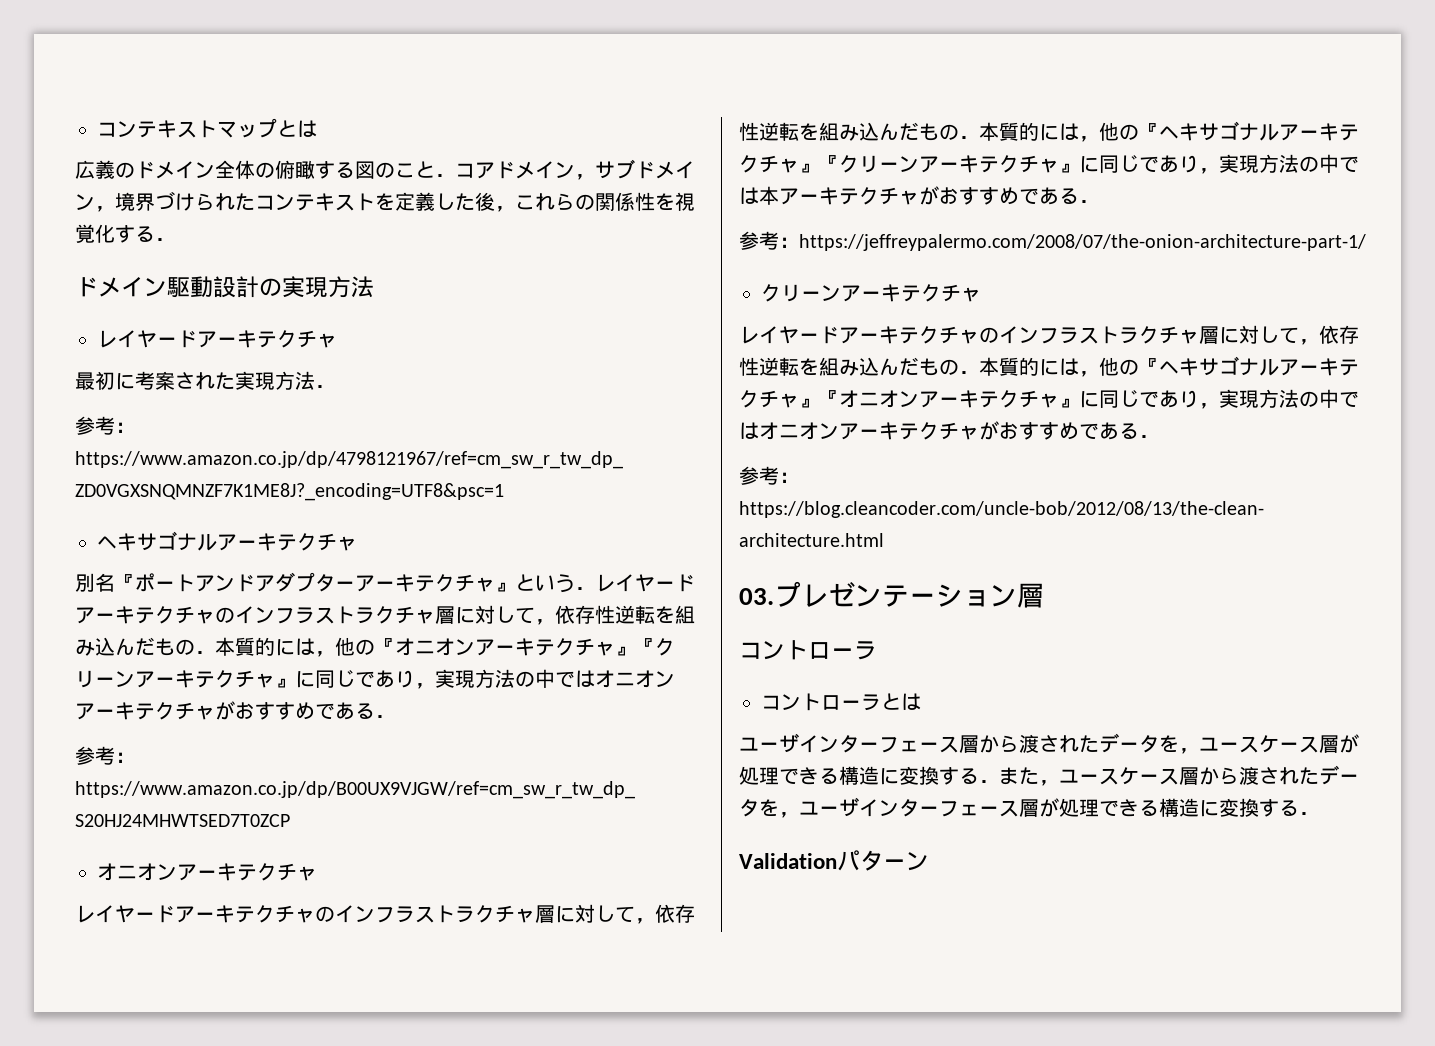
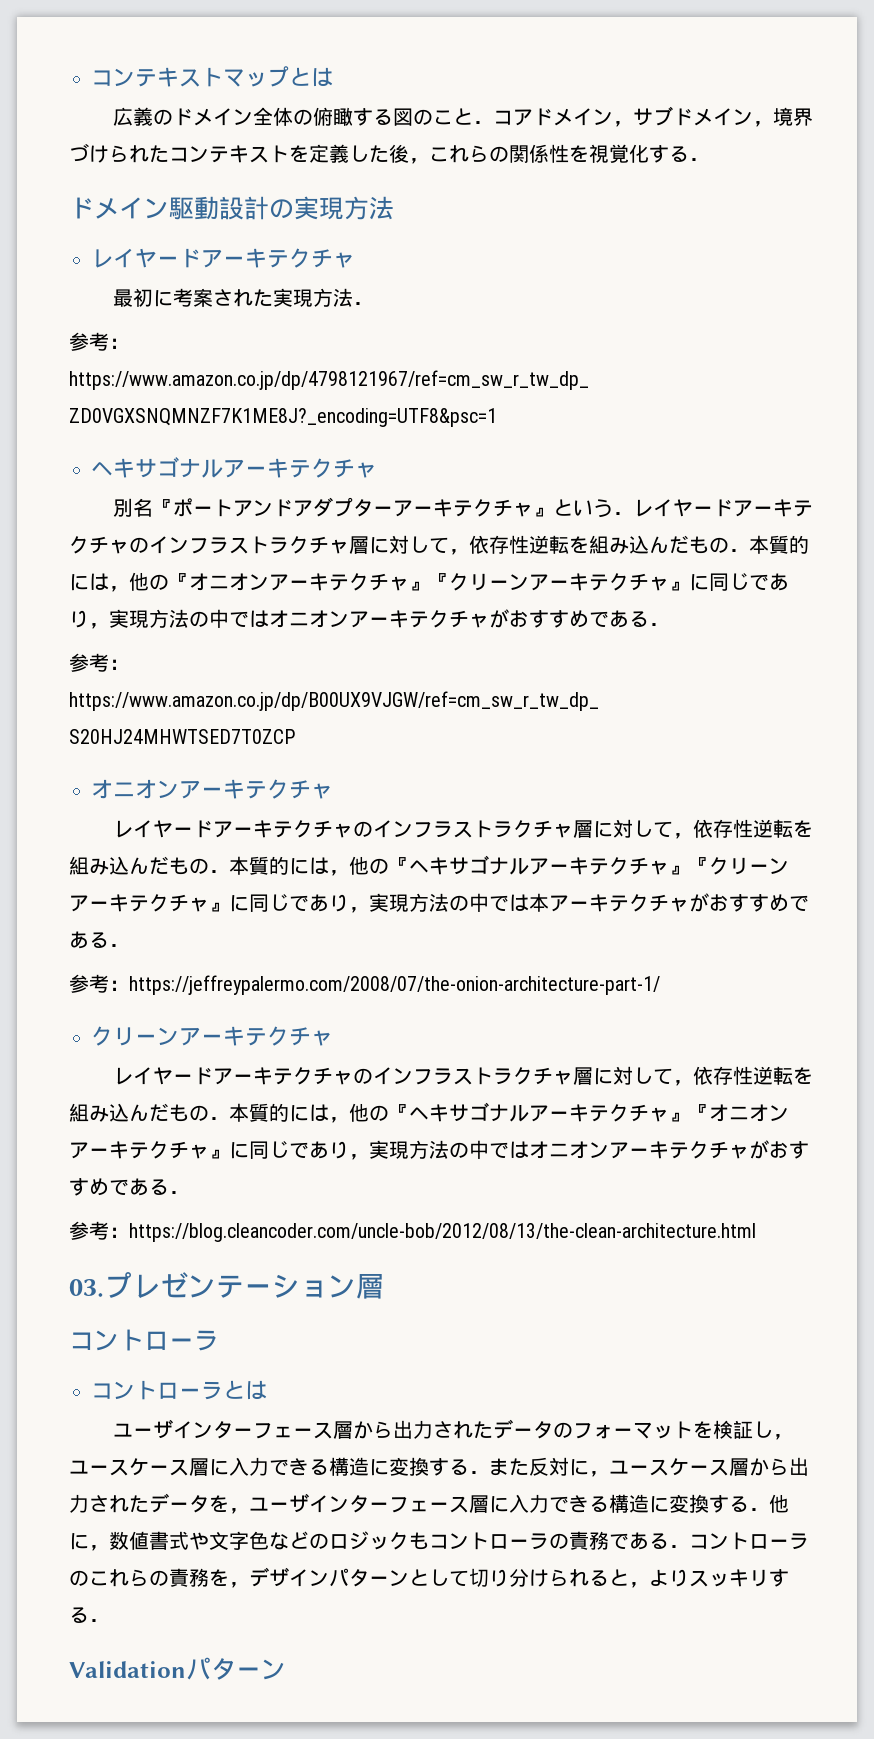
- ユーザインターフェース層から渡されたデータを，ユースケース層が処理できる構造に変換する．また，ユースケース層から渡されたデータを，ユーザインターフェース層が処理できる構造に変換する．
+ ユーザインターフェース層から出力されたデータのフォーマットを検証し，ユースケース層に入力できる構造に変換する．また反対に，ユースケース層から出力されたデータを，ユーザインターフェース層に入力できる構造に変換する．他に，数値書式や文字色などのロジックもコントローラの責務である．コントローラのこれらの責務を，デザインパターンとして切り分けられると，よりスッキリする．

